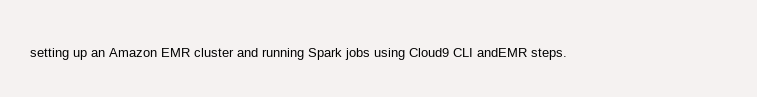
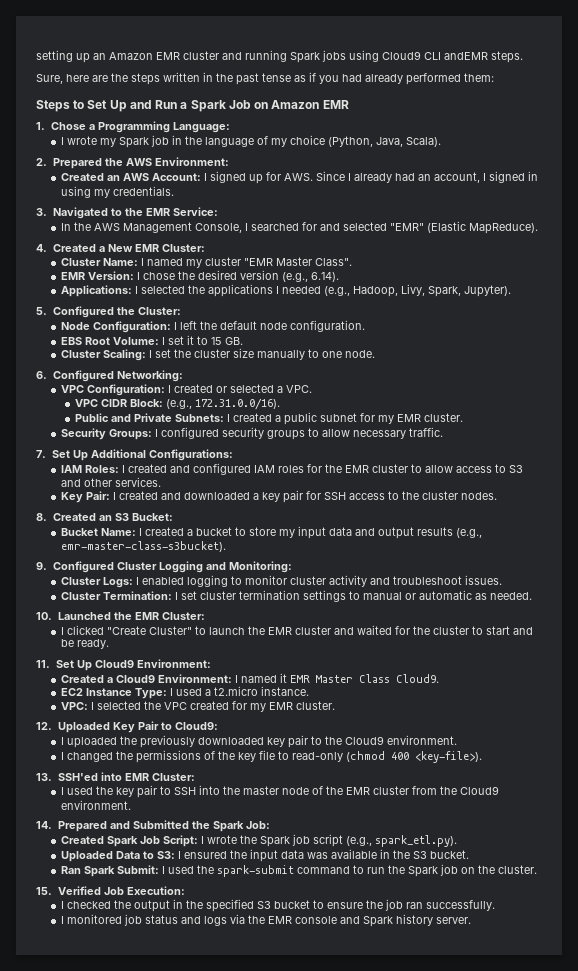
+ Sure, here are the steps written in the past tense as if you had already performed them:
+ Steps to Set Up and Run a Spark Job on Amazon EMR
+ 1. Chose a Programming Language:
+ I wrote my Spark job in the language of my choice (Python, Java, Scala).
+ 2. Prepared the AWS Environment:
+ Created an AWS Account: I signed up for AWS. Since I already had an account, I signed in using my credentials.
+ 3. Navigated to the EMR Service:
+ In the AWS Management Console, I searched for and selected "EMR" (Elastic MapReduce).
+ 4. Created a New EMR Cluster:
+ Cluster Name: I named my cluster "EMR Master Class".
+ EMR Version: I chose the desired version (e.g., 6.14).
+ Applications: I selected the applications I needed (e.g., Hadoop, Livy, Spark, Jupyter).
+ 5. Configured the Cluster:
+ Node Configuration: I left the default node configuration.
+ EBS Root Volume: I set it to 15 GB.
+ Cluster Scaling: I set the cluster size manually to one node.
+ 6. Configured Networking:
+ VPC Configuration: I created or selected a VPC.
+ VPC CIDR Block: (e.g., 172.31.0.0/16).
+ Public and Private Subnets: I created a public subnet for my EMR cluster.
+ Security Groups: I configured security groups to allow necessary traffic.
+ 7. Set Up Additional Configurations:
+ IAM Roles: I created and configured IAM roles for the EMR cluster to allow access to S3 and other services.
+ Key Pair: I created and downloaded a key pair for SSH access to the cluster nodes.
+ 8. Created an S3 Bucket:
+ Bucket Name: I created a bucket to store my input data and output results (e.g., emr-master-class-s3bucket).
+ 9. Configured Cluster Logging and Monitoring:
+ Cluster Logs: I enabled logging to monitor cluster activity and troubleshoot issues.
+ Cluster Termination: I set cluster termination settings to manual or automatic as needed.
+ 10. Launched the EMR Cluster:
+ I clicked "Create Cluster" to launch the EMR cluster and waited for the cluster to start and be ready.
+ 11. Set Up Cloud9 Environment:
+ Created a Cloud9 Environment: I named it EMR Master Class Cloud9.
+ EC2 Instance Type: I used a t2.micro instance.
+ VPC: I selected the VPC created for my EMR cluster.
+ 12. Uploaded Key Pair to Cloud9:
+ I uploaded the previously downloaded key pair to the Cloud9 environment.
+ I changed the permissions of the key file to read-only (chmod 400 <key-file>).
+ 13. SSH'ed into EMR Cluster:
+ I used the key pair to SSH into the master node of the EMR cluster from the Cloud9 environment.
+ 14. Prepared and Submitted the Spark Job:
+ Created Spark Job Script: I wrote the Spark job script (e.g., spark_etl.py).
+ Uploaded Data to S3: I ensured the input data was available in the S3 bucket.
+ Ran Spark Submit: I used the spark-submit command to run the Spark job on the cluster.
+ 15. Verified Job Execution:
+ I checked the output in the specified S3 bucket to ensure the job ran successfully.
+ I monitored job status and logs via the EMR console and Spark history server.

